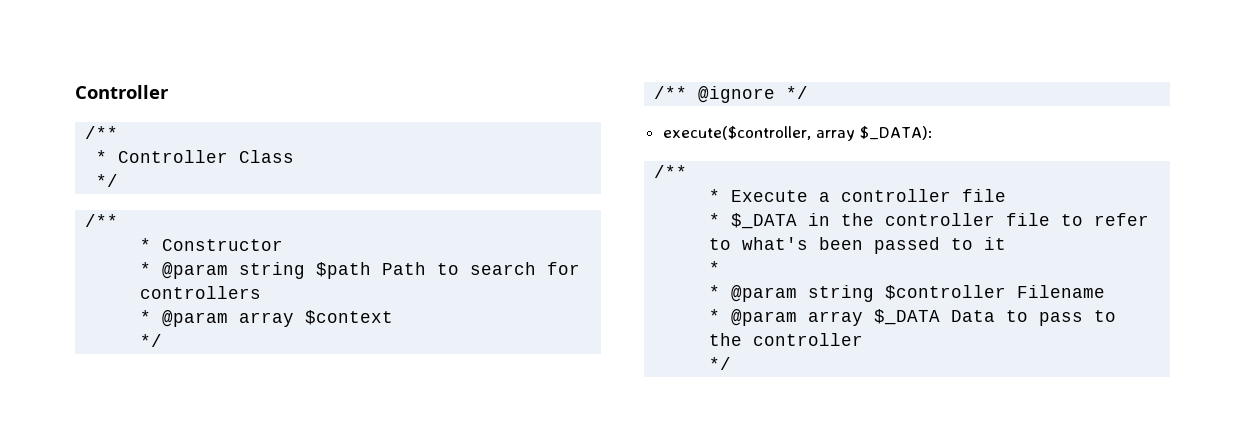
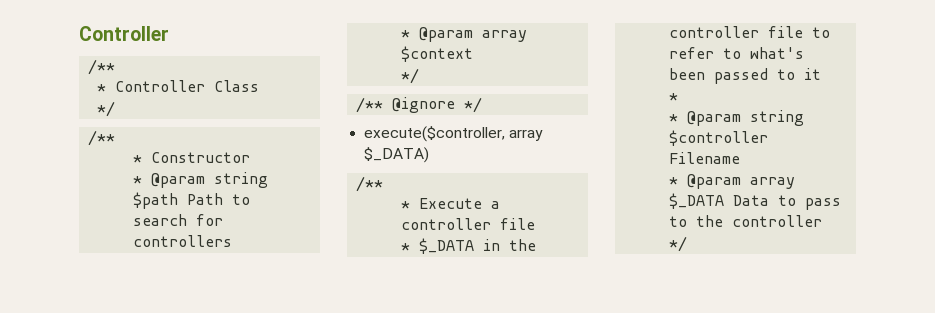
- execute($controller, array $_DATA):
+ execute($controller, array $_DATA)

